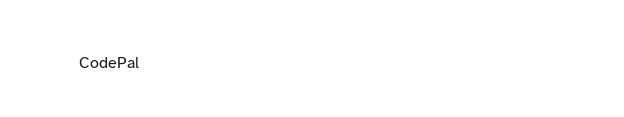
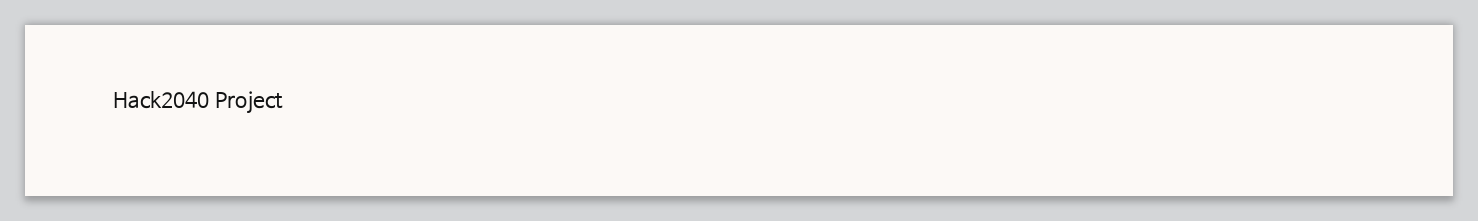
- CodePal
+ Hack2040 Project

